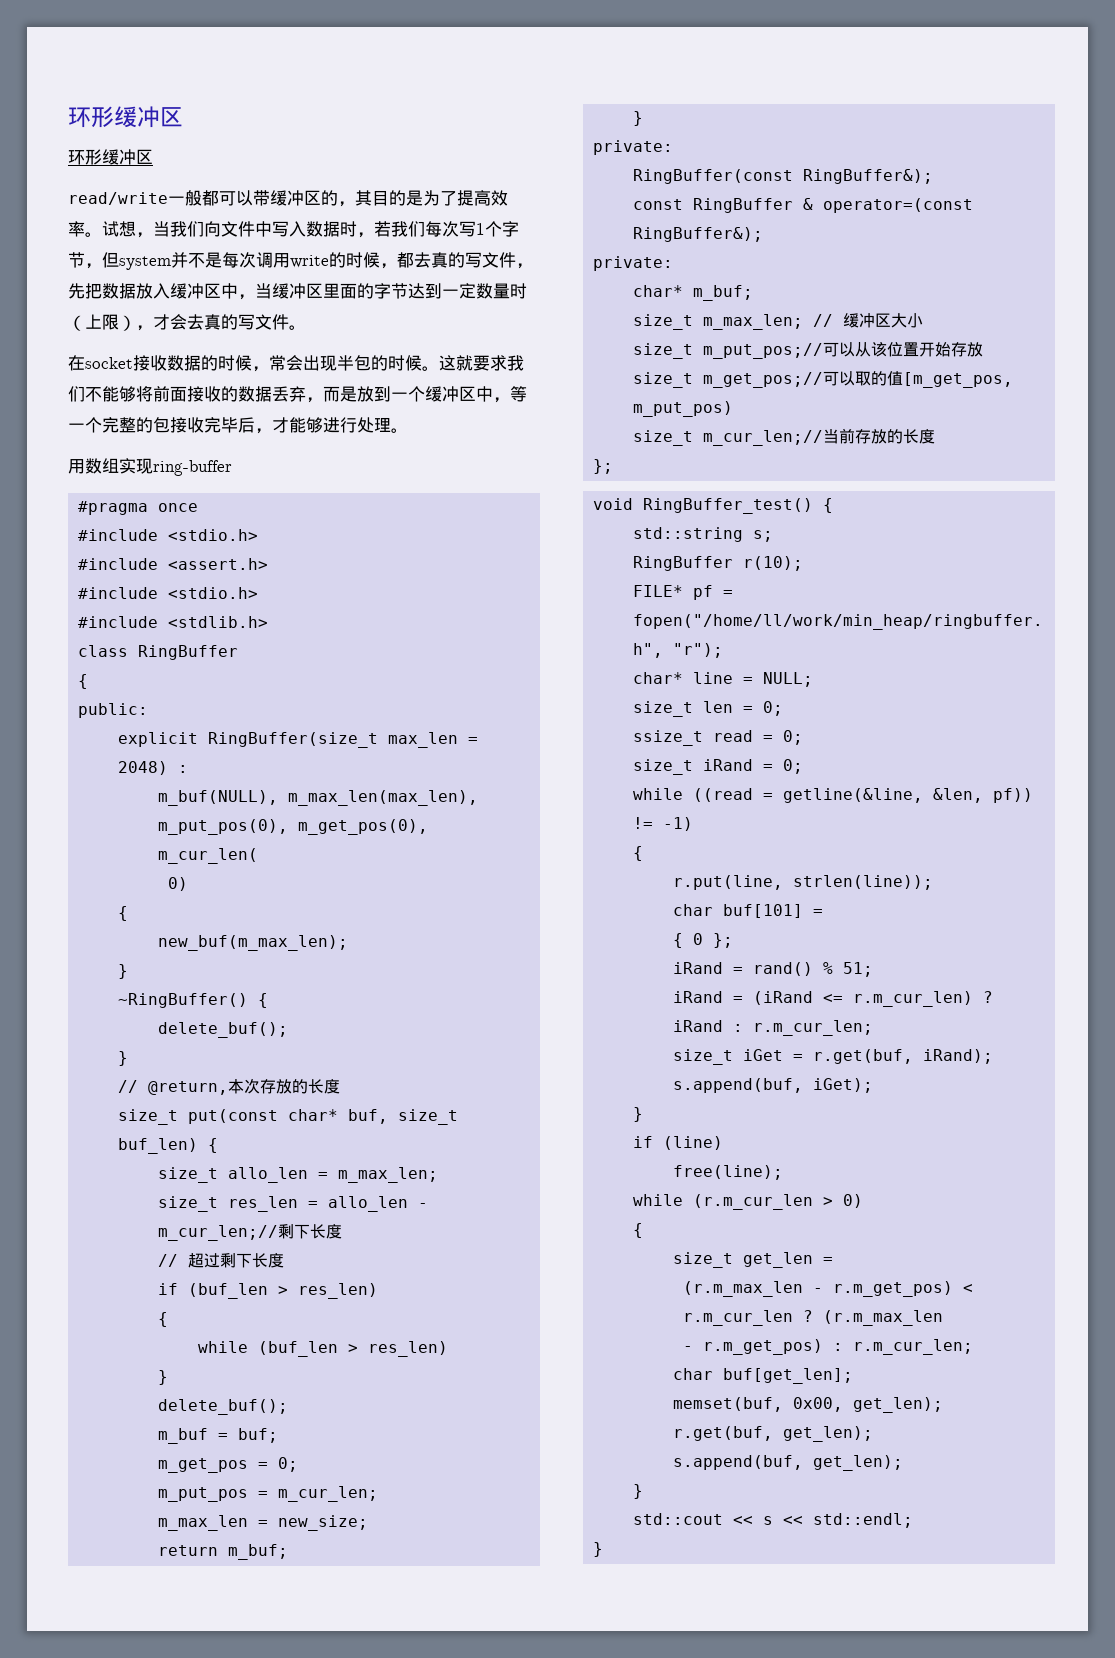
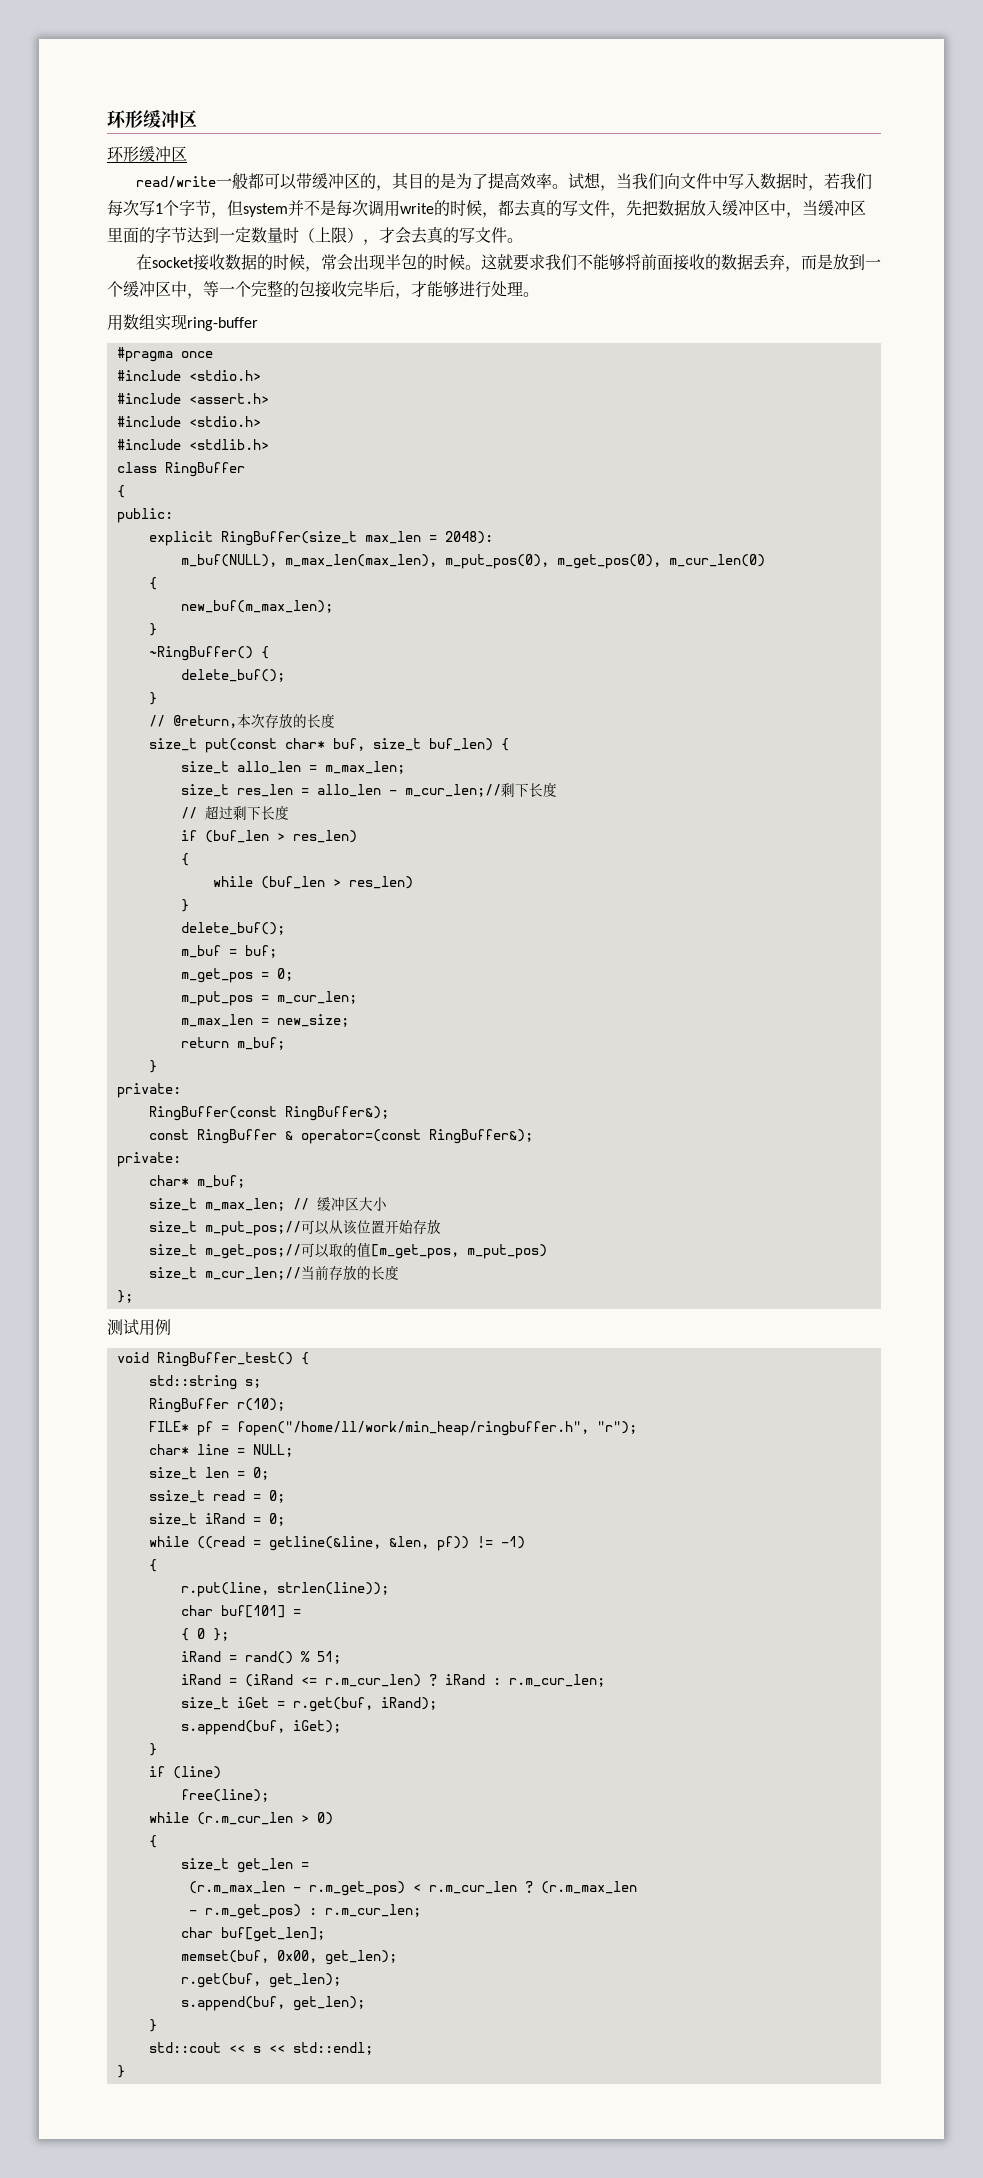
- explicit RingBuffer(size_t max_len = 2048) :
+ explicit RingBuffer(size_t max_len = 2048):
- m_buf(NULL), m_max_len(max_len), m_put_pos(0), m_get_pos(0), m_cur_len(
- 0)
+ m_buf(NULL), m_max_len(max_len), m_put_pos(0), m_get_pos(0), m_cur_len(0)
+ 测试用例

